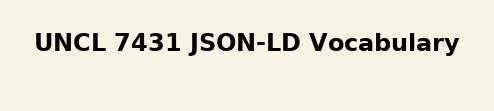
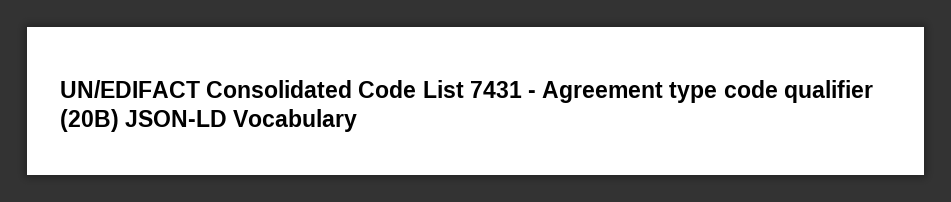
- UNCL 7431 JSON-LD Vocabulary
+ UN/EDIFACT Consolidated Code List 7431 - Agreement type code qualifier (20B) JSON-LD Vocabulary

